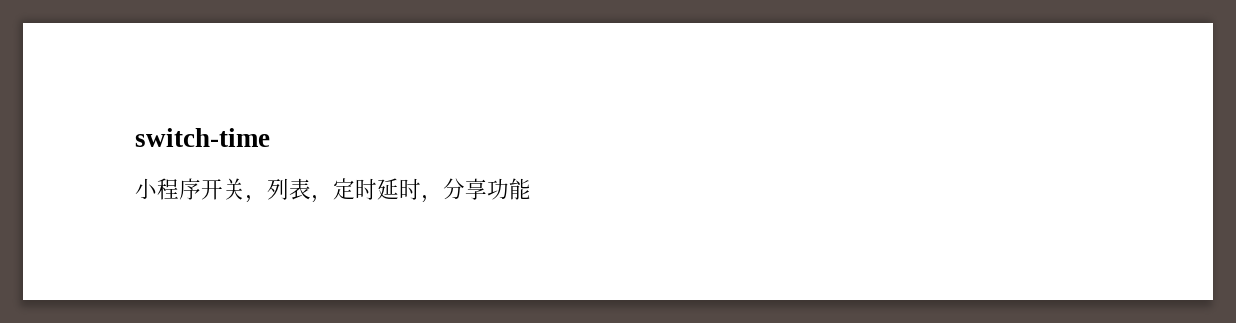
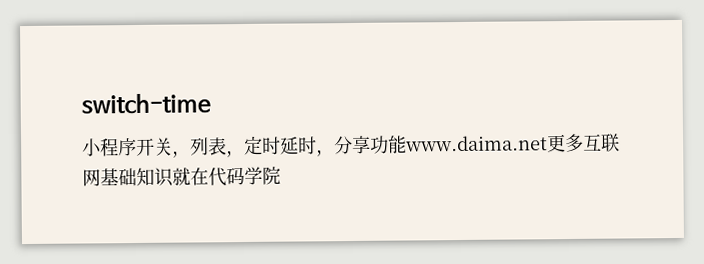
- 小程序开关，列表，定时延时，分享功能
+ 小程序开关，列表，定时延时，分享功能www.daima.net更多互联网基础知识就在代码学院

